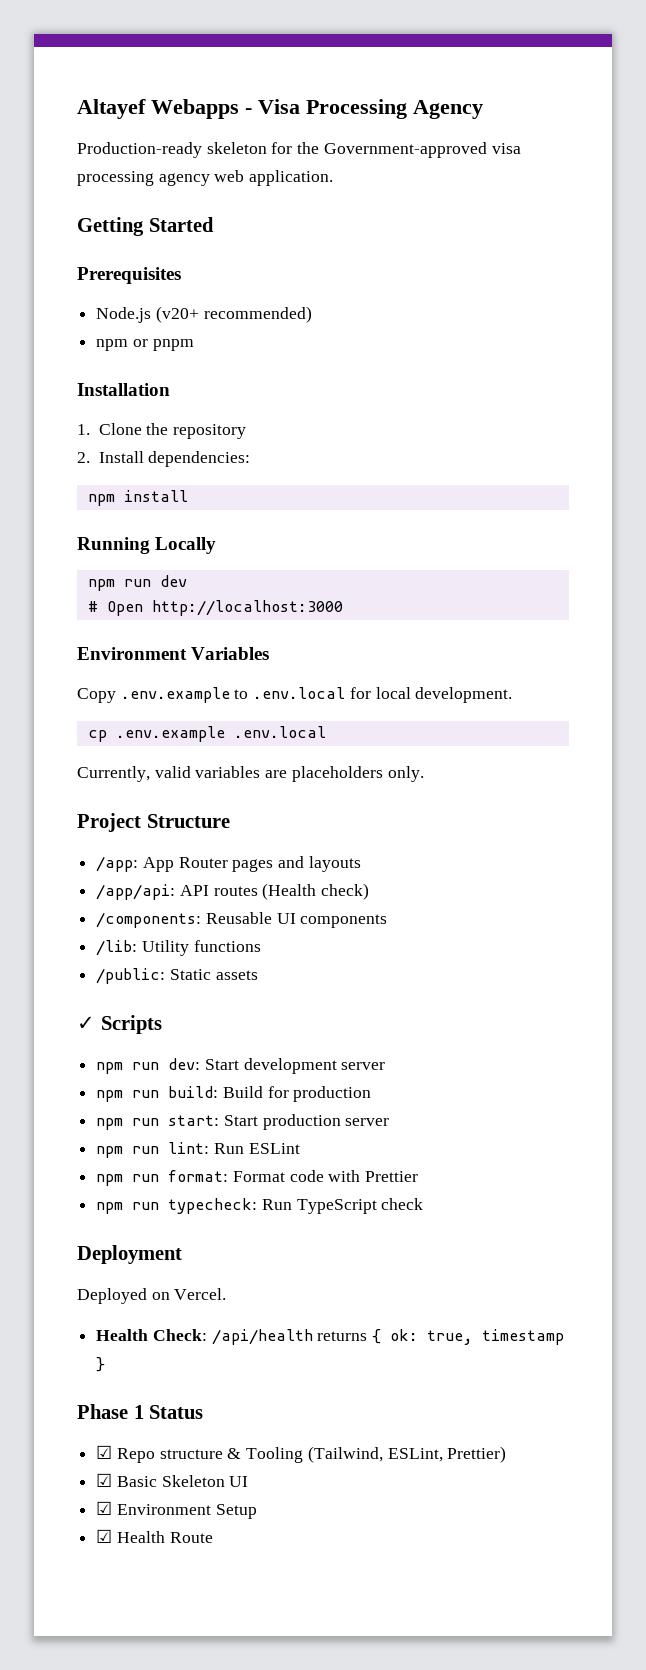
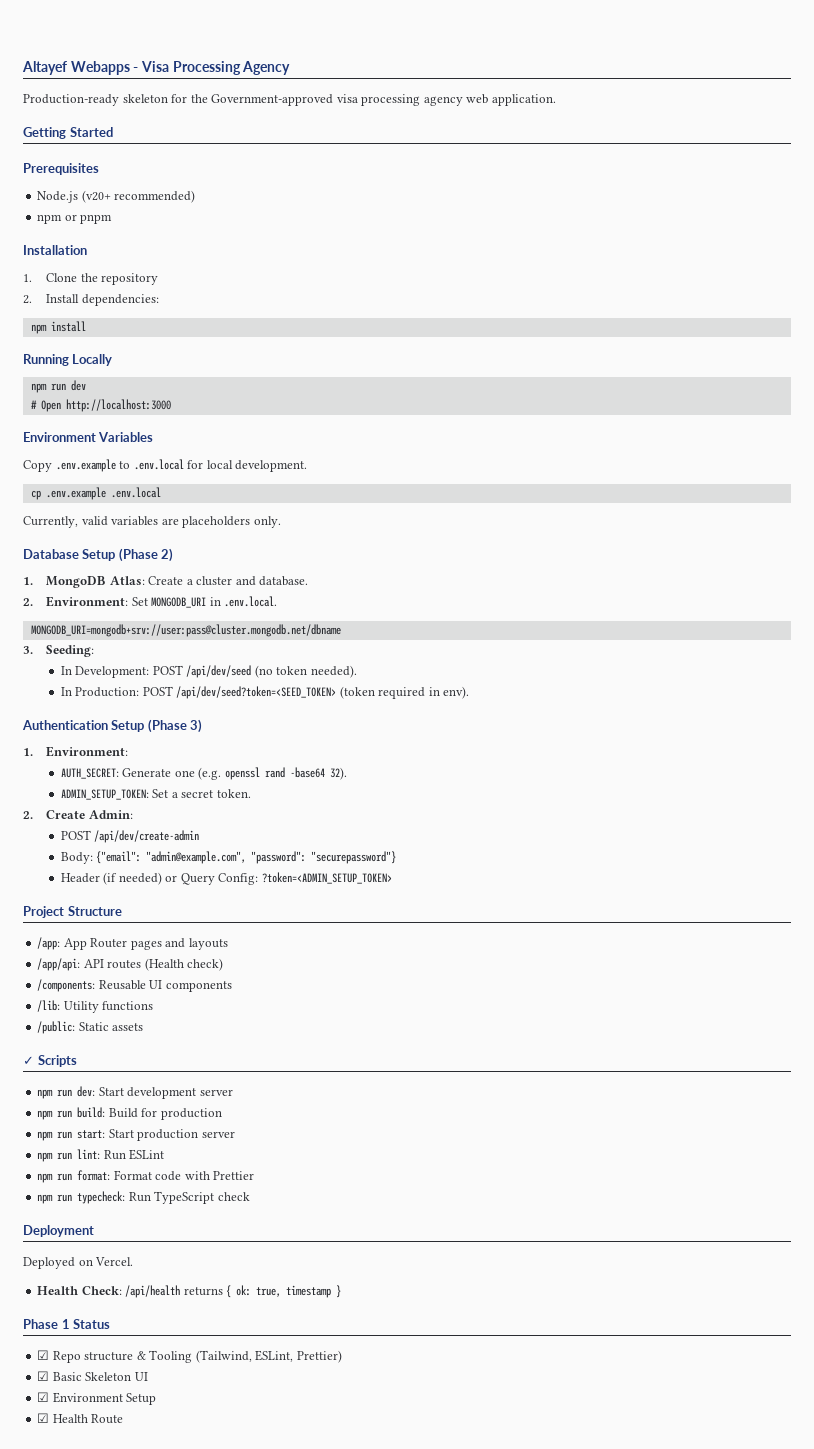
+ Database Setup (Phase 2)
+ 1. MongoDB Atlas: Create a cluster and database.
+ 2. Environment: Set MONGODB_URI in .env.local.
+ MONGODB_URI=mongodb+srv://user:pass@cluster.mongodb.net/dbname
+ 3. Seeding:
+ In Development: POST /api/dev/seed (no token needed).
+ In Production: POST /api/dev/seed?token=<SEED_TOKEN> (token required in env).
+ Authentication Setup (Phase 3)
+ 1. Environment:
+ AUTH_SECRET: Generate one (e.g. openssl rand -base64 32).
+ ADMIN_SETUP_TOKEN: Set a secret token.
+ 2. Create Admin:
+ POST /api/dev/create-admin
+ Body: {"email": "admin@example.com", "password": "securepassword"}
+ Header (if needed) or Query Config: ?token=<ADMIN_SETUP_TOKEN>

